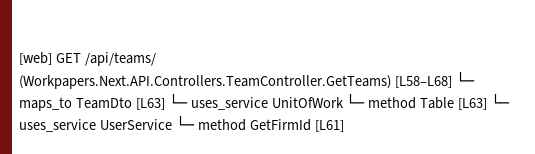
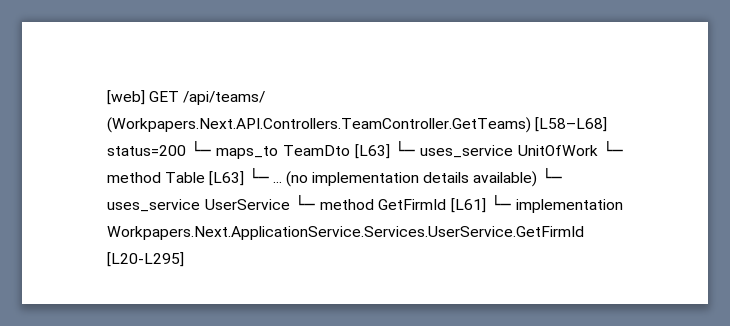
- [web] GET /api/teams/ (Workpapers.Next.API.Controllers.TeamController.GetTeams) [L58–L68] └─ maps_to TeamDto [L63] └─ uses_service UnitOfWork └─ method Table [L63] └─ uses_service UserService └─ method GetFirmId [L61]
+ [web] GET /api/teams/ (Workpapers.Next.API.Controllers.TeamController.GetTeams) [L58–L68] status=200 └─ maps_to TeamDto [L63] └─ uses_service UnitOfWork └─ method Table [L63] └─ ... (no implementation details available) └─ uses_service UserService └─ method GetFirmId [L61] └─ implementation Workpapers.Next.ApplicationService.Services.UserService.GetFirmId [L20-L295]

